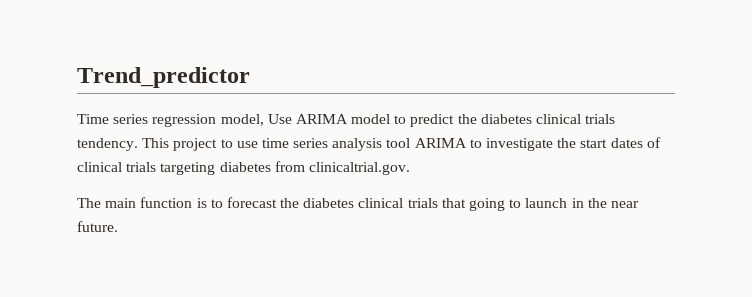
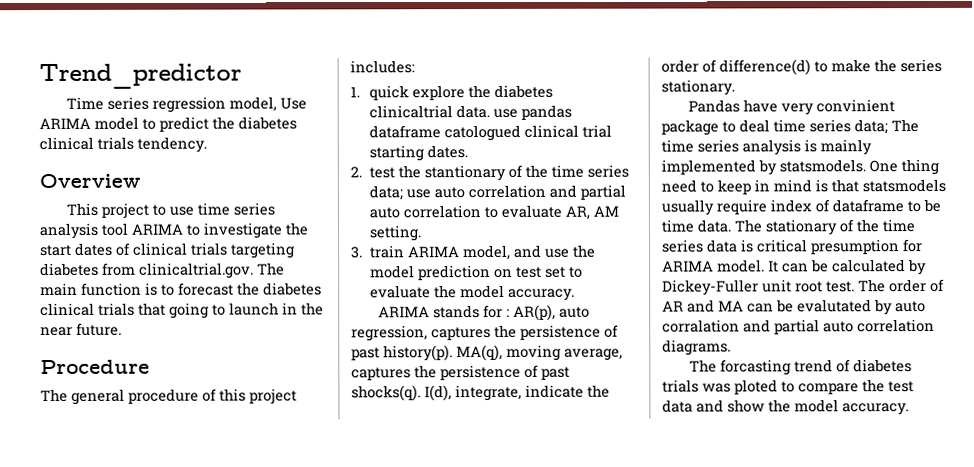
- Time series regression model, Use ARIMA model to predict the diabetes clinical trials tendency. This project to use time series analysis tool ARIMA to investigate the start dates of clinical trials targeting diabetes from clinicaltrial.gov.
- The main function is to forecast the diabetes clinical trials that going to launch in the near future.
+ Time series regression model, Use ARIMA model to predict the diabetes clinical trials tendency.
+ Overview
+ This project to use time series analysis tool ARIMA to investigate the start dates of clinical trials targeting diabetes from clinicaltrial.gov. The main function is to forecast the diabetes clinical trials that going to launch in the near future.
+ Procedure
+ The general procedure of this project includes:
+ 1. quick explore the diabetes clinicaltrial data. use pandas dataframe catologued clinical trial starting dates.
+ 2. test the stantionary of the time series data; use auto correlation and partial auto correlation to evaluate AR, AM setting.
+ 3. train ARIMA model, and use the model prediction on test set to evaluate the model accuracy.
+ ARIMA stands for : AR(p), auto regression, captures the persistence of past history(p). MA(q), moving average, captures the persistence of past shocks(q). I(d), integrate, indicate the order of difference(d) to make the series stationary.
+ Pandas have very convinient package to deal time series data; The time series analysis is mainly implemented by statsmodels. One thing need to keep in mind is that statsmodels usually require index of dataframe to be time data. The stationary of the time series data is critical presumption for ARIMA model. It can be calculated by Dickey-Fuller unit root test. The order of AR and MA can be evalutated by auto corralation and partial auto correlation diagrams.
+ The forcasting trend of diabetes trials was ploted to compare the test data and show the model accuracy.

